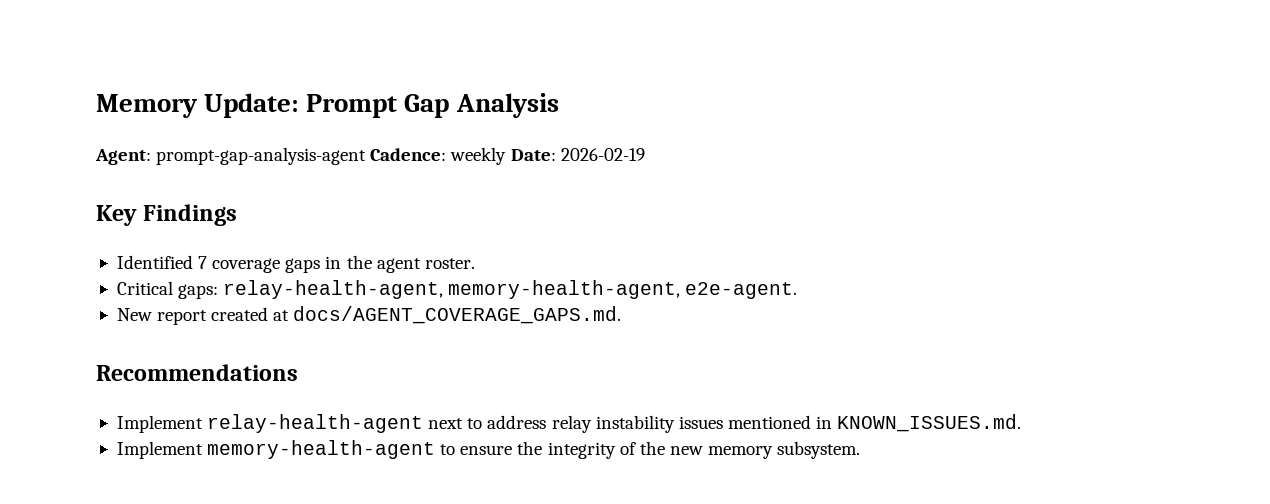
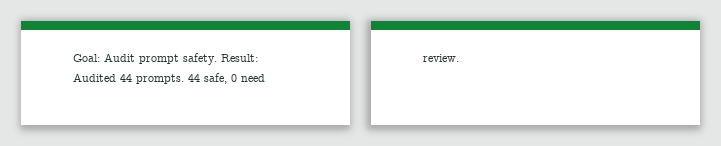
- Memory Update: Prompt Gap Analysis
- Agent: prompt-gap-analysis-agent Cadence: weekly Date: 2026-02-19
- Key Findings
- Identified 7 coverage gaps in the agent roster.
- Critical gaps: relay-health-agent, memory-health-agent, e2e-agent.
- New report created at docs/AGENT_COVERAGE_GAPS.md.
- Recommendations
- Implement relay-health-agent next to address relay instability issues mentioned in KNOWN_ISSUES.md.
- Implement memory-health-agent to ensure the integrity of the new memory subsystem.
+ Goal: Audit prompt safety. Result: Audited 44 prompts. 44 safe, 0 need review.

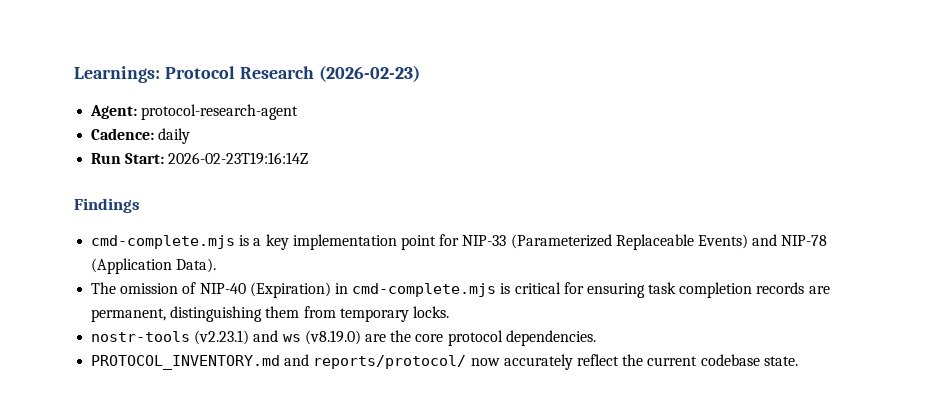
- Goal: Audit prompt safety. Result: Audited 44 prompts. 44 safe, 0 need review.
+ Learnings: Protocol Research (2026-02-23)
+ Agent: protocol-research-agent
+ Cadence: daily
+ Run Start: 2026-02-23T19:16:14Z
+ Findings
+ cmd-complete.mjs is a key implementation point for NIP-33 (Parameterized Replaceable Events) and NIP-78 (Application Data).
+ The omission of NIP-40 (Expiration) in cmd-complete.mjs is critical for ensuring task completion records are permanent, distinguishing them from temporary locks.
+ nostr-tools (v2.23.1) and ws (v8.19.0) are the core protocol dependencies.
+ PROTOCOL_INVENTORY.md and reports/protocol/ now accurately reflect the current codebase state.

